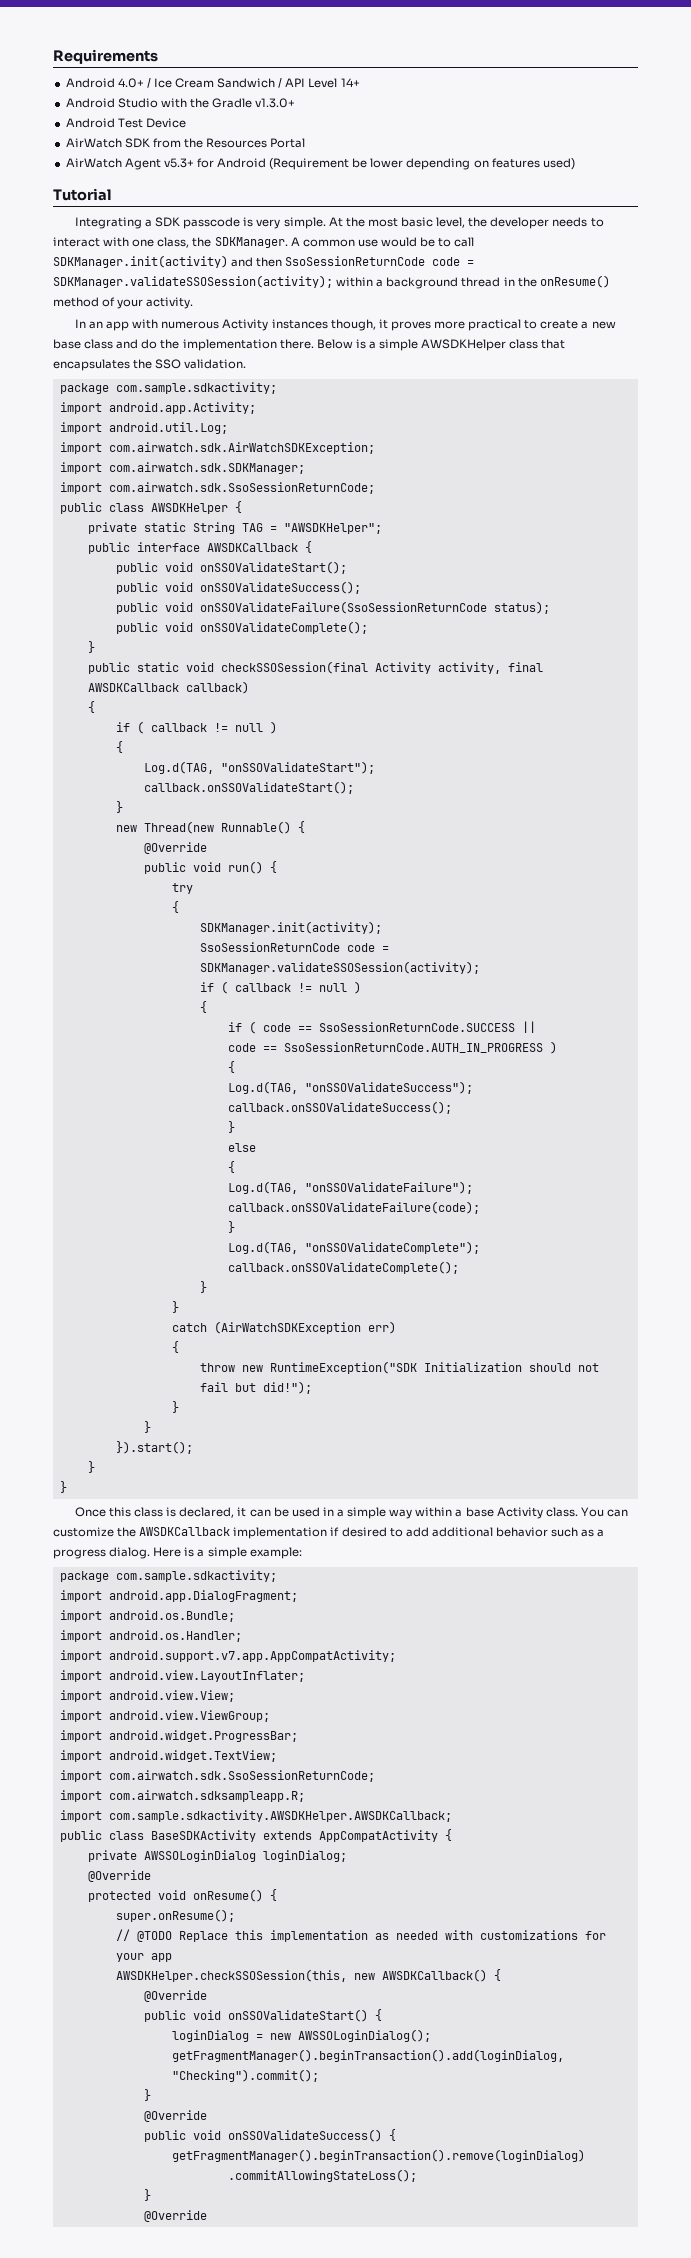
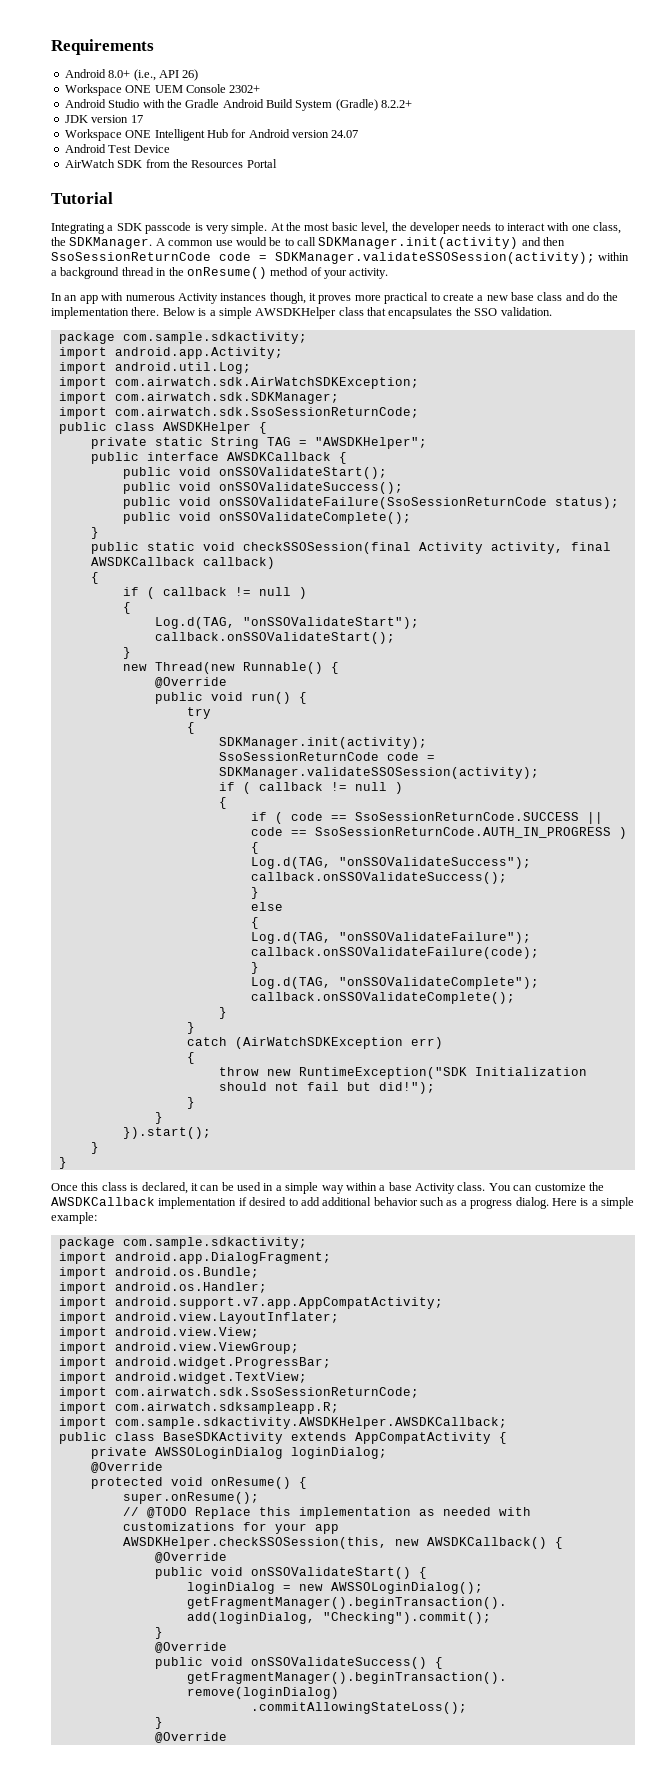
- Android 4.0+ / Ice Cream Sandwich / API Level 14+
+ Android 8.0+ (i.e., API 26)
+ Workspace ONE UEM Console 2302+
- Android Studio with the Gradle v1.3.0+
+ Android Studio with the Gradle Android Build System (Gradle) 8.2.2+
+ JDK version 17
+ Workspace ONE Intelligent Hub for Android version 24.07
- AirWatch Agent v5.3+ for Android (Requirement be lower depending on features used)

